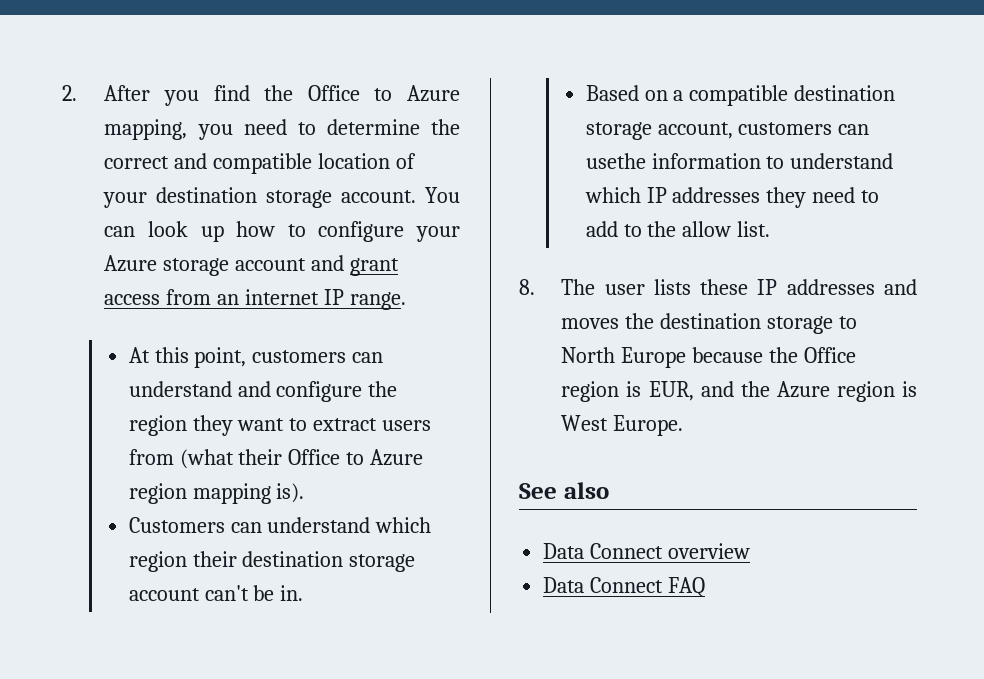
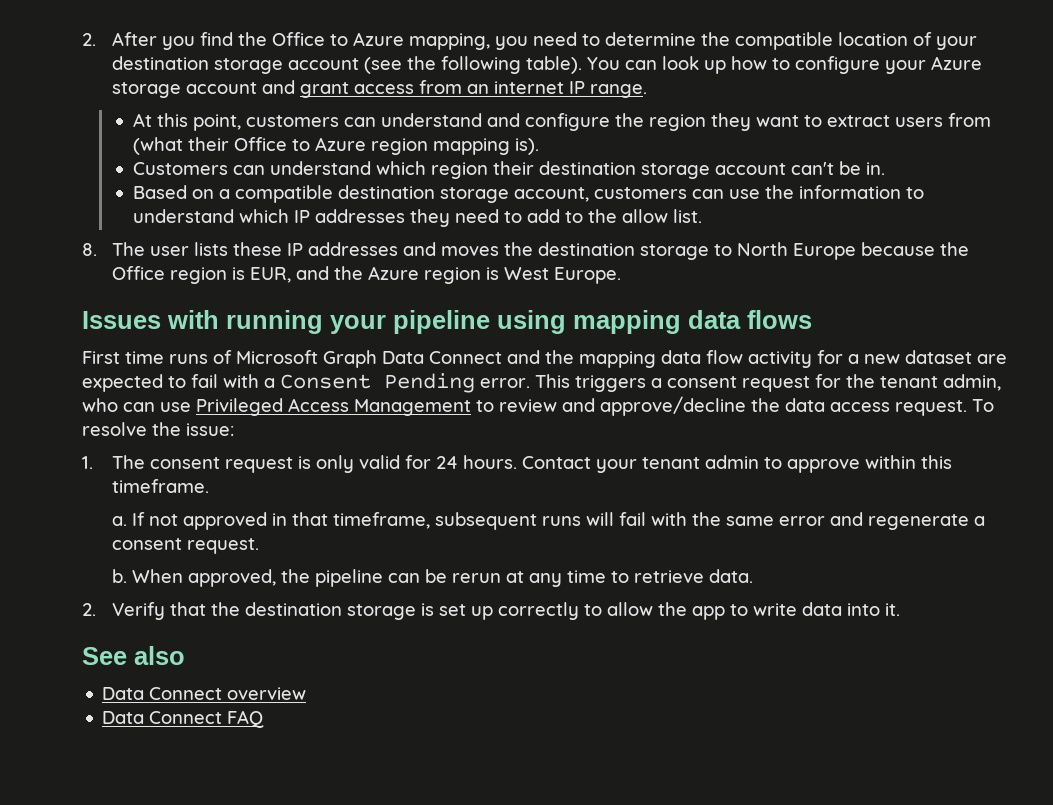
- 2. After you find the Office to Azure mapping, you need to determine the correct and compatible location of your destination storage account.
+ 2. After you find the Office to Azure mapping, you need to determine the compatible location of your destination storage account (see the following table).
- Based on a compatible destination storage account, customers can usethe information to understand which IP addresses they need to add to the allow list.
+ Based on a compatible destination storage account, customers can use the information to understand which IP addresses they need to add to the allow list.
+ Issues with running your pipeline using mapping data flows
+ First time runs of Microsoft Graph Data Connect and the mapping data flow activity for a new dataset are expected to fail with a Consent Pending error. This triggers a consent request for the tenant admin, who can use Privileged Access Management to review and approve/decline the data access request. To resolve the issue:
+ 1. The consent request is only valid for 24 hours. Contact your tenant admin to approve within this timeframe.
+ a. If not approved in that timeframe, subsequent runs will fail with the same error and regenerate a consent request.
+ b. When approved, the pipeline can be rerun at any time to retrieve data.
+ 2. Verify that the destination storage is set up correctly to allow the app to write data into it.

